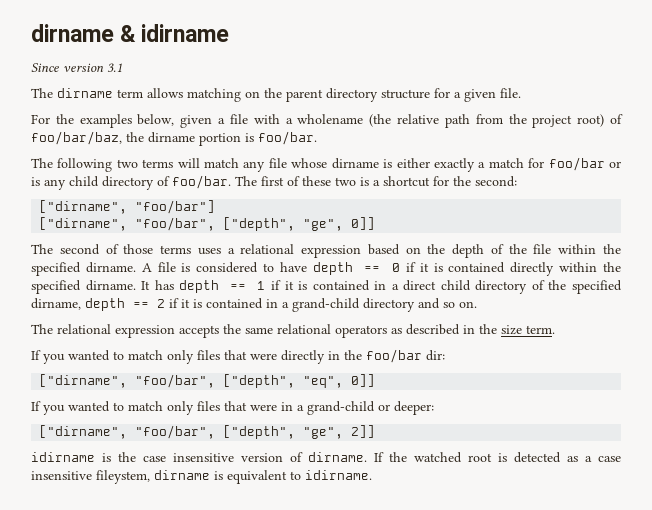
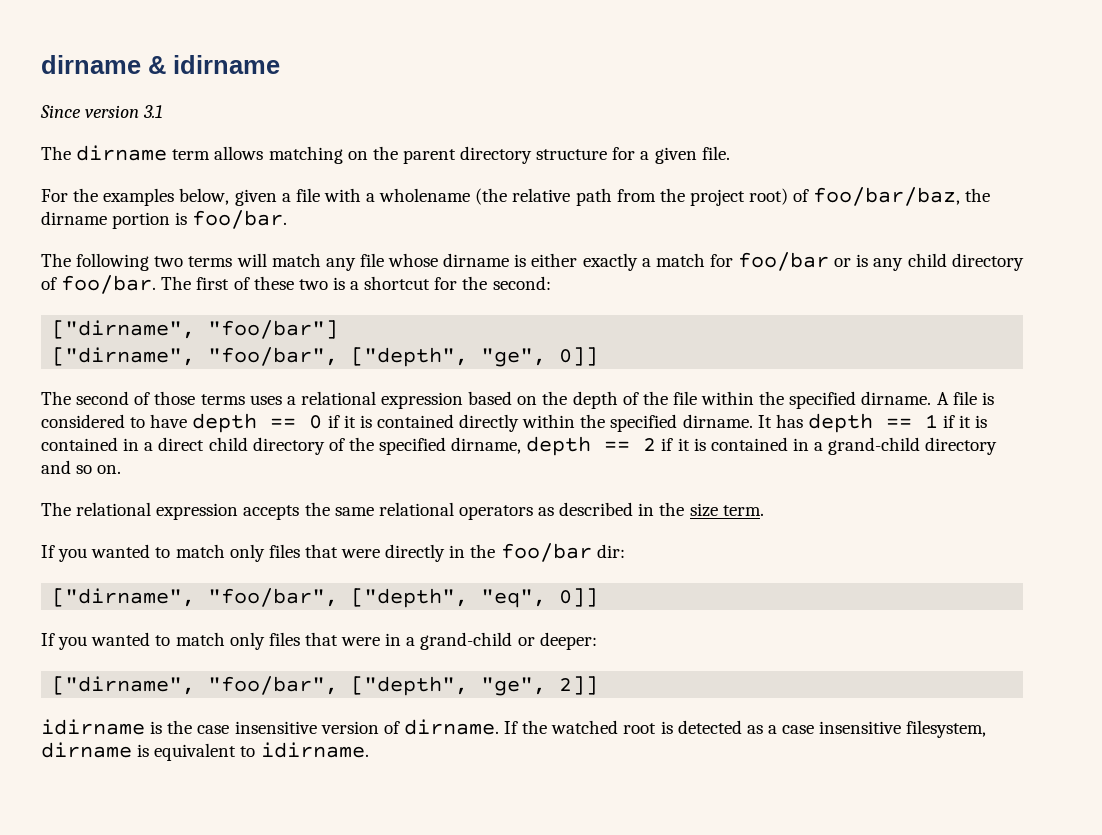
- If the watched root is detected as a case insensitive fileystem, dirname is equivalent to idirname.
+ If the watched root is detected as a case insensitive filesystem, dirname is equivalent to idirname.

